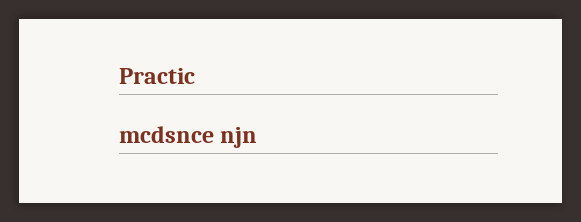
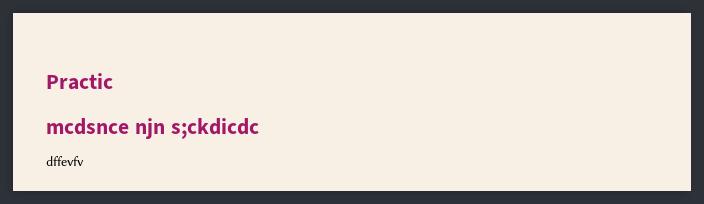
- mcdsnce njn
+ mcdsnce njn s;ckdicdc
+ dffevfv

